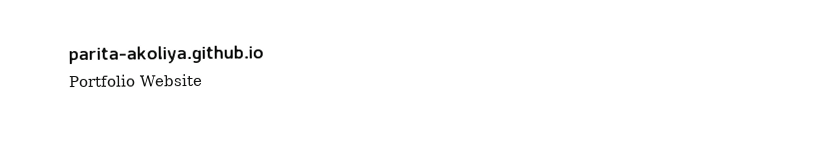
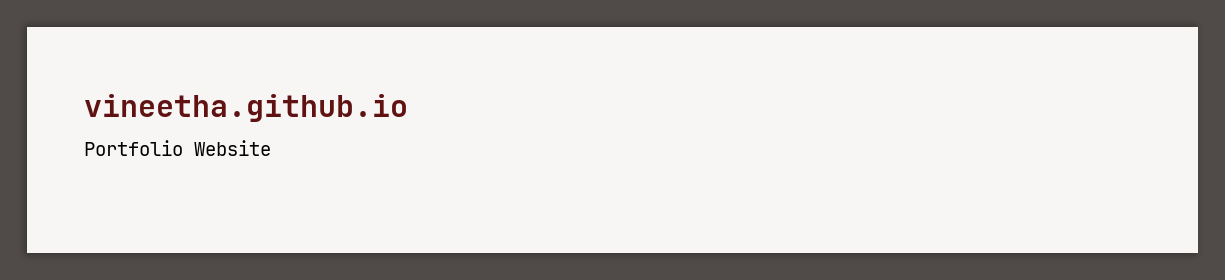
- parita-akoliya.github.io
+ vineetha.github.io

